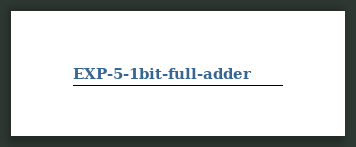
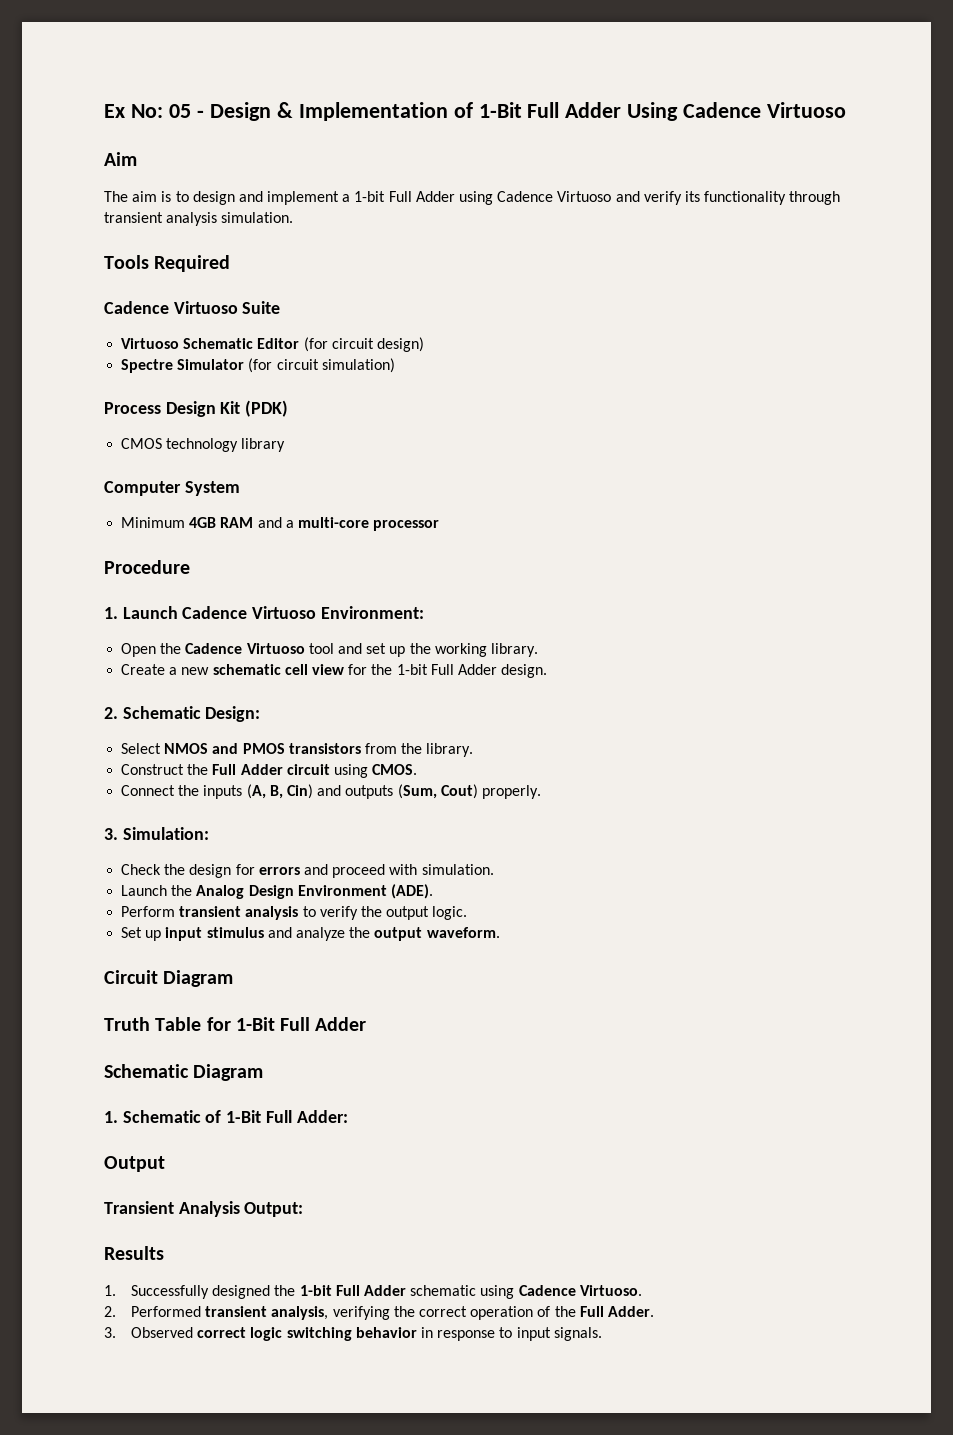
- EXP-5-1bit-full-adder
+ Ex No: 05 - Design & Implementation of 1-Bit Full Adder Using Cadence Virtuoso
+ Aim
+ The aim is to design and implement a 1-bit Full Adder using Cadence Virtuoso and verify its functionality through transient analysis simulation.
+ Tools Required
+ Cadence Virtuoso Suite
+ Virtuoso Schematic Editor (for circuit design)
+ Spectre Simulator (for circuit simulation)
+ Process Design Kit (PDK)
+ CMOS technology library
+ Computer System
+ Minimum 4GB RAM and a multi-core processor
+ Procedure
+ 1. Launch Cadence Virtuoso Environment:
+ Open the Cadence Virtuoso tool and set up the working library.
+ Create a new schematic cell view for the 1-bit Full Adder design.
+ 2. Schematic Design:
+ Select NMOS and PMOS transistors from the library.
+ Construct the Full Adder circuit using CMOS.
+ Connect the inputs (A, B, Cin) and outputs (Sum, Cout) properly.
+ 3. Simulation:
+ Check the design for errors and proceed with simulation.
+ Launch the Analog Design Environment (ADE).
+ Perform transient analysis to verify the output logic.
+ Set up input stimulus and analyze the output waveform.
+ Circuit Diagram
+ Truth Table for 1-Bit Full Adder
+ Schematic Diagram
+ 1. Schematic of 1-Bit Full Adder:
+ Output
+ Transient Analysis Output:
+ Results
+ 1. Successfully designed the 1-bit Full Adder schematic using Cadence Virtuoso.
+ 2. Performed transient analysis, verifying the correct operation of the Full Adder.
+ 3. Observed correct logic switching behavior in response to input signals.

